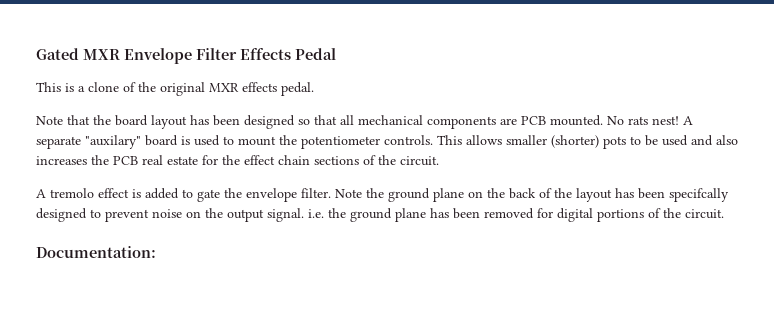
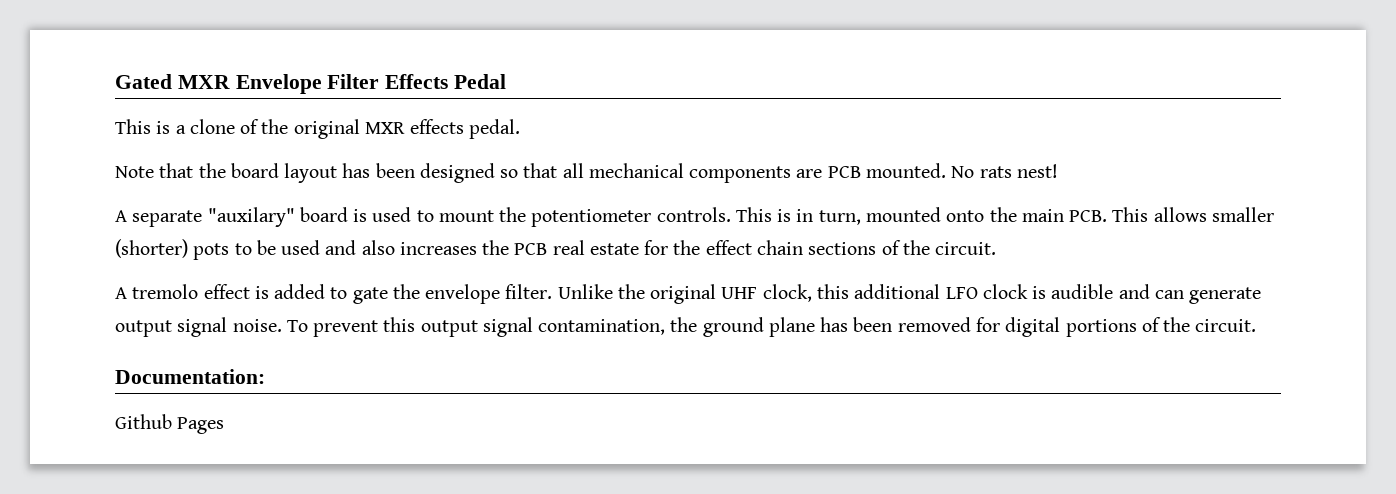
- No rats nest! A separate "auxilary" board is used to mount the potentiometer controls.
+ No rats nest!
+ A separate "auxilary" board is used to mount the potentiometer controls.
- This allows smaller (shorter) pots to be used and also increases the PCB real estate for the effect chain sections of the circuit.
+ This is in turn, mounted onto the main PCB. This allows smaller (shorter) pots to be used and also increases the PCB real estate for the effect chain sections of the circuit.
- Note the ground plane on the back of the layout has been specifcally designed to prevent noise on the output signal. i.e. the ground plane has been removed for digital portions of the circuit.
+ Unlike the original UHF clock, this additional LFO clock is audible and can generate output signal noise. To prevent this output signal contamination, the ground plane has been removed for digital portions of the circuit.
+ Github Pages

